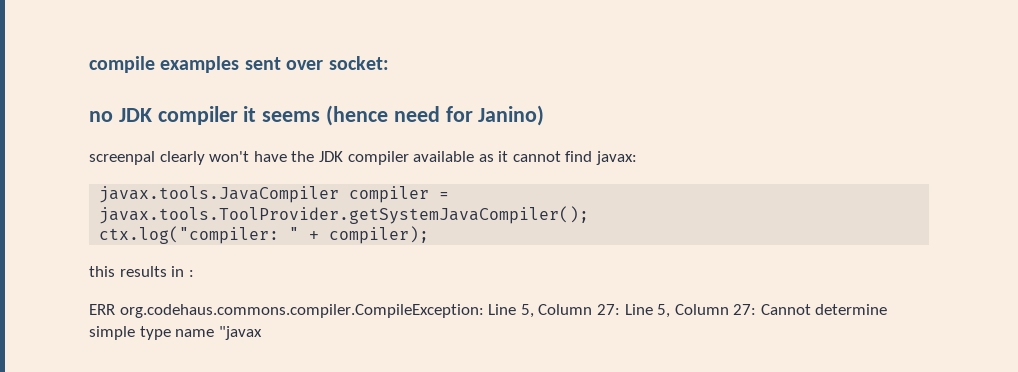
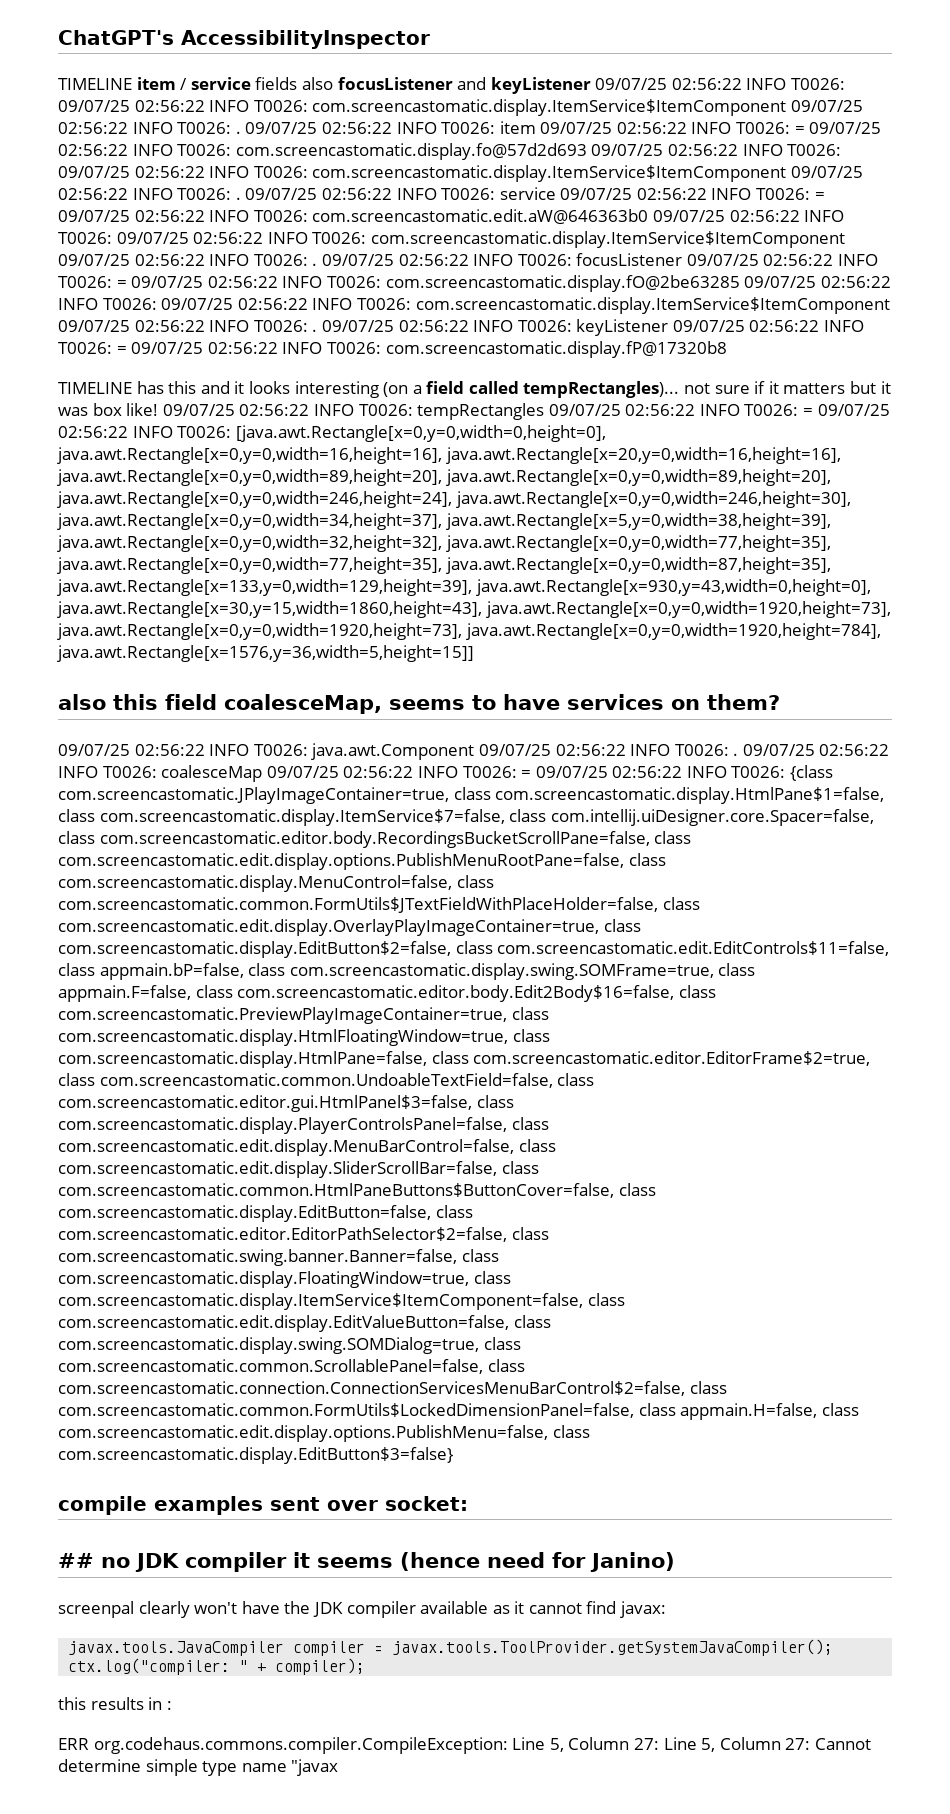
+ ChatGPT's AccessibilityInspector
+ TIMELINE item / service fields also focusListener and keyListener 09/07/25 02:56:22 INFO T0026: 09/07/25 02:56:22 INFO T0026: com.screencastomatic.display.ItemService$ItemComponent 09/07/25 02:56:22 INFO T0026: . 09/07/25 02:56:22 INFO T0026: item 09/07/25 02:56:22 INFO T0026: = 09/07/25 02:56:22 INFO T0026: com.screencastomatic.display.fo@57d2d693 09/07/25 02:56:22 INFO T0026: 09/07/25 02:56:22 INFO T0026: com.screencastomatic.display.ItemService$ItemComponent 09/07/25 02:56:22 INFO T0026: . 09/07/25 02:56:22 INFO T0026: service 09/07/25 02:56:22 INFO T0026: = 09/07/25 02:56:22 INFO T0026: com.screencastomatic.edit.aW@646363b0 09/07/25 02:56:22 INFO T0026: 09/07/25 02:56:22 INFO T0026: com.screencastomatic.display.ItemService$ItemComponent 09/07/25 02:56:22 INFO T0026: . 09/07/25 02:56:22 INFO T0026: focusListener 09/07/25 02:56:22 INFO T0026: = 09/07/25 02:56:22 INFO T0026: com.screencastomatic.display.fO@2be63285 09/07/25 02:56:22 INFO T0026: 09/07/25 02:56:22 INFO T0026: com.screencastomatic.display.ItemService$ItemComponent 09/07/25 02:56:22 INFO T0026: . 09/07/25 02:56:22 INFO T0026: keyListener 09/07/25 02:56:22 INFO T0026: = 09/07/25 02:56:22 INFO T0026: com.screencastomatic.display.fP@17320b8
+ TIMELINE has this and it looks interesting (on a field called tempRectangles)... not sure if it matters but it was box like! 09/07/25 02:56:22 INFO T0026: tempRectangles 09/07/25 02:56:22 INFO T0026: = 09/07/25 02:56:22 INFO T0026: [java.awt.Rectangle[x=0,y=0,width=0,height=0], java.awt.Rectangle[x=0,y=0,width=16,height=16], java.awt.Rectangle[x=20,y=0,width=16,height=16], java.awt.Rectangle[x=0,y=0,width=89,height=20], java.awt.Rectangle[x=0,y=0,width=89,height=20], java.awt.Rectangle[x=0,y=0,width=246,height=24], java.awt.Rectangle[x=0,y=0,width=246,height=30], java.awt.Rectangle[x=0,y=0,width=34,height=37], java.awt.Rectangle[x=5,y=0,width=38,height=39], java.awt.Rectangle[x=0,y=0,width=32,height=32], java.awt.Rectangle[x=0,y=0,width=77,height=35], java.awt.Rectangle[x=0,y=0,width=77,height=35], java.awt.Rectangle[x=0,y=0,width=87,height=35], java.awt.Rectangle[x=133,y=0,width=129,height=39], java.awt.Rectangle[x=930,y=43,width=0,height=0], java.awt.Rectangle[x=30,y=15,width=1860,height=43], java.awt.Rectangle[x=0,y=0,width=1920,height=73], java.awt.Rectangle[x=0,y=0,width=1920,height=73], java.awt.Rectangle[x=0,y=0,width=1920,height=784], java.awt.Rectangle[x=1576,y=36,width=5,height=15]]
+ also this field coalesceMap, seems to have services on them?
+ 09/07/25 02:56:22 INFO T0026: java.awt.Component 09/07/25 02:56:22 INFO T0026: . 09/07/25 02:56:22 INFO T0026: coalesceMap 09/07/25 02:56:22 INFO T0026: = 09/07/25 02:56:22 INFO T0026: {class com.screencastomatic.JPlayImageContainer=true, class com.screencastomatic.display.HtmlPane$1=false, class com.screencastomatic.display.ItemService$7=false, class com.intellij.uiDesigner.core.Spacer=false, class com.screencastomatic.editor.body.RecordingsBucketScrollPane=false, class com.screencastomatic.edit.display.options.PublishMenuRootPane=false, class com.screencastomatic.display.MenuControl=false, class com.screencastomatic.common.FormUtils$JTextFieldWithPlaceHolder=false, class com.screencastomatic.edit.display.OverlayPlayImageContainer=true, class com.screencastomatic.display.EditButton$2=false, class com.screencastomatic.edit.EditControls$11=false, class appmain.bP=false, class com.screencastomatic.display.swing.SOMFrame=true, class appmain.F=false, class com.screencastomatic.editor.body.Edit2Body$16=false, class com.screencastomatic.PreviewPlayImageContainer=true, class com.screencastomatic.display.HtmlFloatingWindow=true, class com.screencastomatic.display.HtmlPane=false, class com.screencastomatic.editor.EditorFrame$2=true, class com.screencastomatic.common.UndoableTextField=false, class com.screencastomatic.editor.gui.HtmlPanel$3=false, class com.screencastomatic.display.PlayerControlsPanel=false, class com.screencastomatic.edit.display.MenuBarControl=false, class com.screencastomatic.edit.display.SliderScrollBar=false, class com.screencastomatic.common.HtmlPaneButtons$ButtonCover=false, class com.screencastomatic.display.EditButton=false, class com.screencastomatic.editor.EditorPathSelector$2=false, class com.screencastomatic.swing.banner.Banner=false, class com.screencastomatic.display.FloatingWindow=true, class com.screencastomatic.display.ItemService$ItemComponent=false, class com.screencastomatic.edit.display.EditValueButton=false, class com.screencastomatic.display.swing.SOMDialog=true, class com.screencastomatic.common.ScrollablePanel=false, class com.screencastomatic.connection.ConnectionServicesMenuBarControl$2=false, class com.screencastomatic.common.FormUtils$LockedDimensionPanel=false, class appmain.H=false, class com.screencastomatic.edit.display.options.PublishMenu=false, class com.screencastomatic.display.EditButton$3=false}
- no JDK compiler it seems (hence need for Janino)
+ ## no JDK compiler it seems (hence need for Janino)

